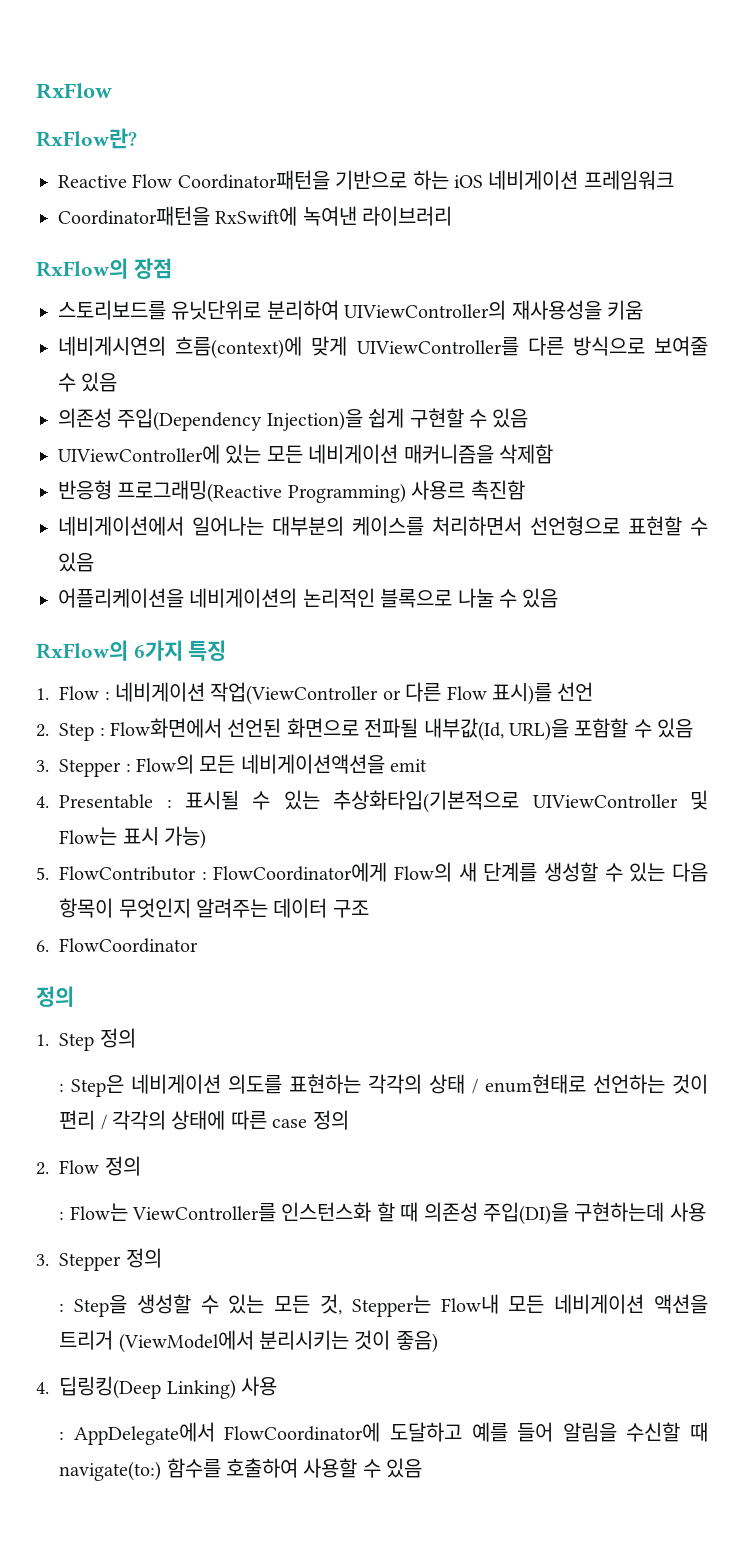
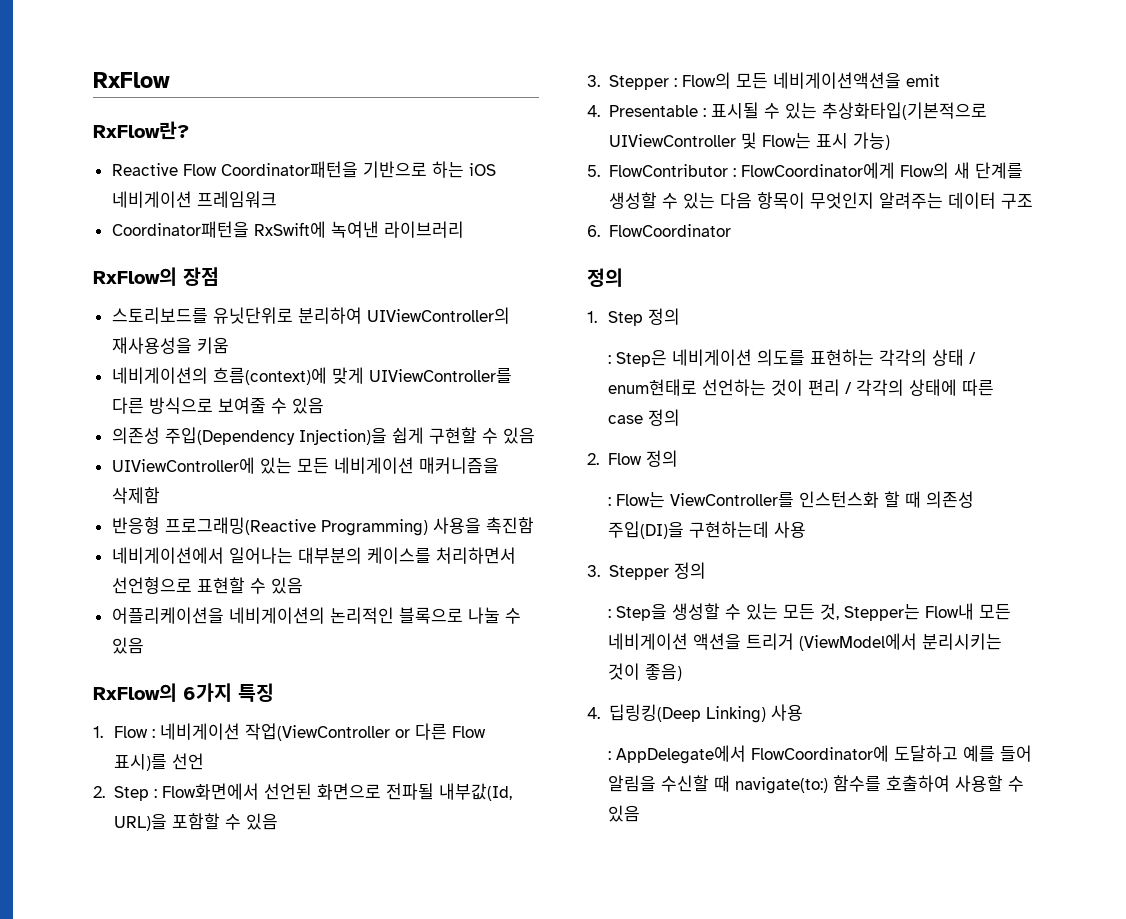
- 네비게시연의 흐름(context)에 맞게 UIViewController를 다른 방식으로 보여줄 수 있음
+ 네비게이션의 흐름(context)에 맞게 UIViewController를 다른 방식으로 보여줄 수 있음
- 반응형 프로그래밍(Reactive Programming) 사용르 촉진함
+ 반응형 프로그래밍(Reactive Programming) 사용을 촉진함

